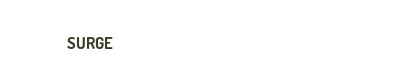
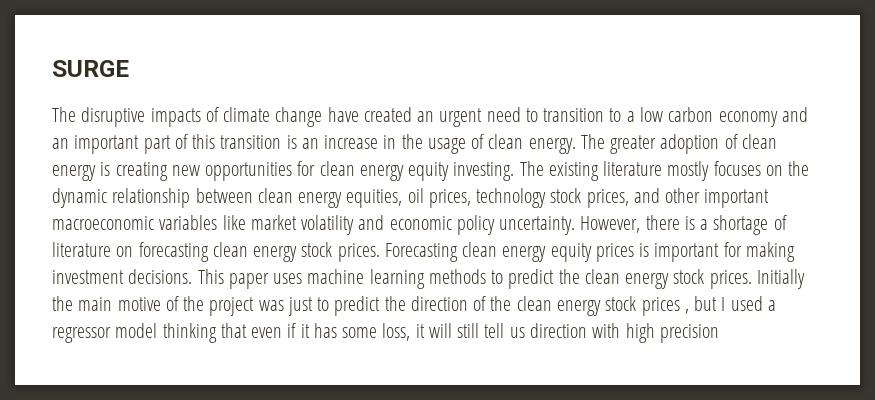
+ The disruptive impacts of climate change have created an urgent need to transition to a low carbon economy and an important part of this transition is an increase in the usage of clean energy. The greater adoption of clean energy is creating new opportunities for clean energy equity investing. The existing literature mostly focuses on the dynamic relationship between clean energy equities, oil prices, technology stock prices, and other important macroeconomic variables like market volatility and economic policy uncertainty. However, there is a shortage of literature on forecasting clean energy stock prices. Forecasting clean energy equity prices is important for making investment decisions. This paper uses machine learning methods to predict the clean energy stock prices. Initially the main motive of the project was just to predict the direction of the clean energy stock prices , but I used a regressor model thinking that even if it has some loss, it will still tell us direction with high precision

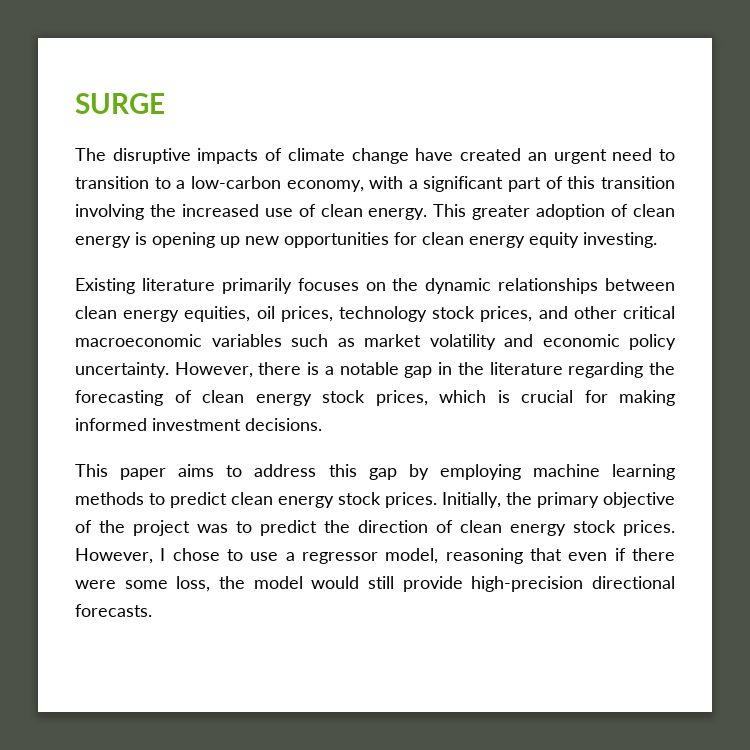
- The disruptive impacts of climate change have created an urgent need to transition to a low carbon economy and an important part of this transition is an increase in the usage of clean energy.
+ The disruptive impacts of climate change have created an urgent need to transition to a low-carbon economy, with a significant part of this transition involving the increased use of clean energy.
- The greater adoption of clean energy is creating new opportunities for clean energy equity investing. The existing literature mostly focuses on the dynamic relationship between clean energy equities, oil prices, technology stock prices, and other important macroeconomic variables like market volatility and economic policy uncertainty.
+ This greater adoption of clean energy is opening up new opportunities for clean energy equity investing.
+ Existing literature primarily focuses on the dynamic relationships between clean energy equities, oil prices, technology stock prices, and other critical macroeconomic variables such as market volatility and economic policy uncertainty.
- However, there is a shortage of literature on forecasting clean energy stock prices. Forecasting clean energy equity prices is important for making investment decisions. This paper uses machine learning methods to predict the clean energy stock prices. Initially the main motive of the project was just to predict the direction of the clean energy stock prices , but I used a regressor model thinking that even if it has some loss, it will still tell us direction with high precision
+ However, there is a notable gap in the literature regarding the forecasting of clean energy stock prices, which is crucial for making informed investment decisions.
+ This paper aims to address this gap by employing machine learning methods to predict clean energy stock prices. Initially, the primary objective of the project was to predict the direction of clean energy stock prices. However, I chose to use a regressor model, reasoning that even if there were some loss, the model would still provide high-precision directional forecasts.

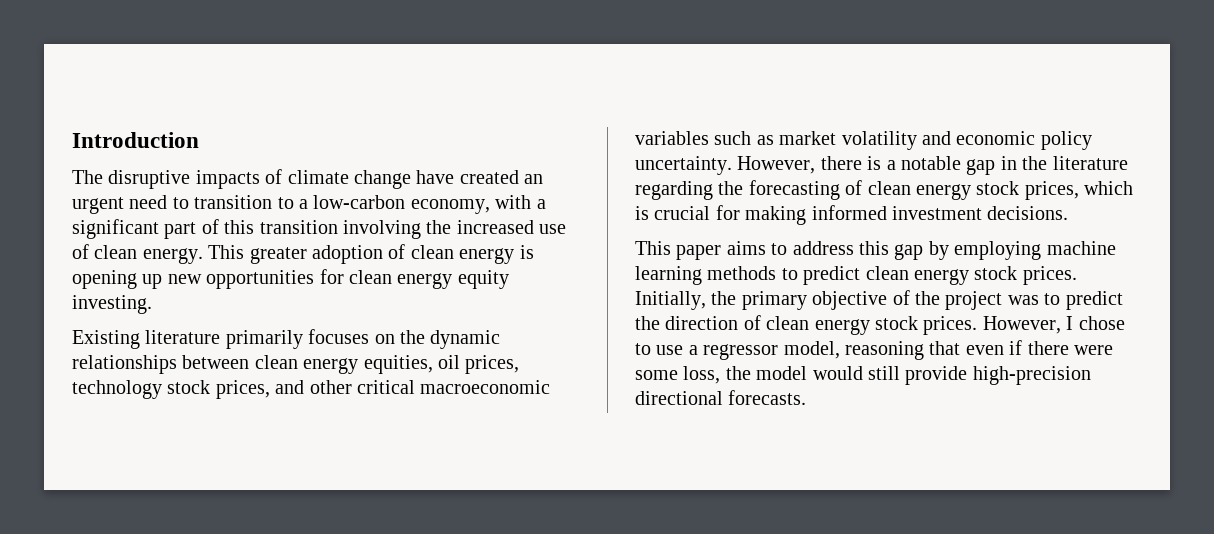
- SURGE
+ Introduction

